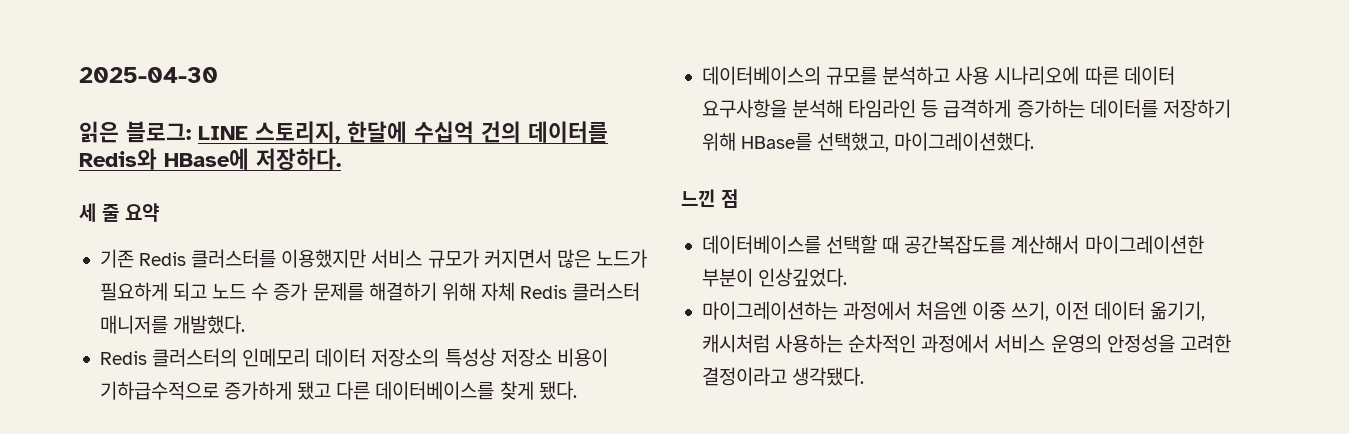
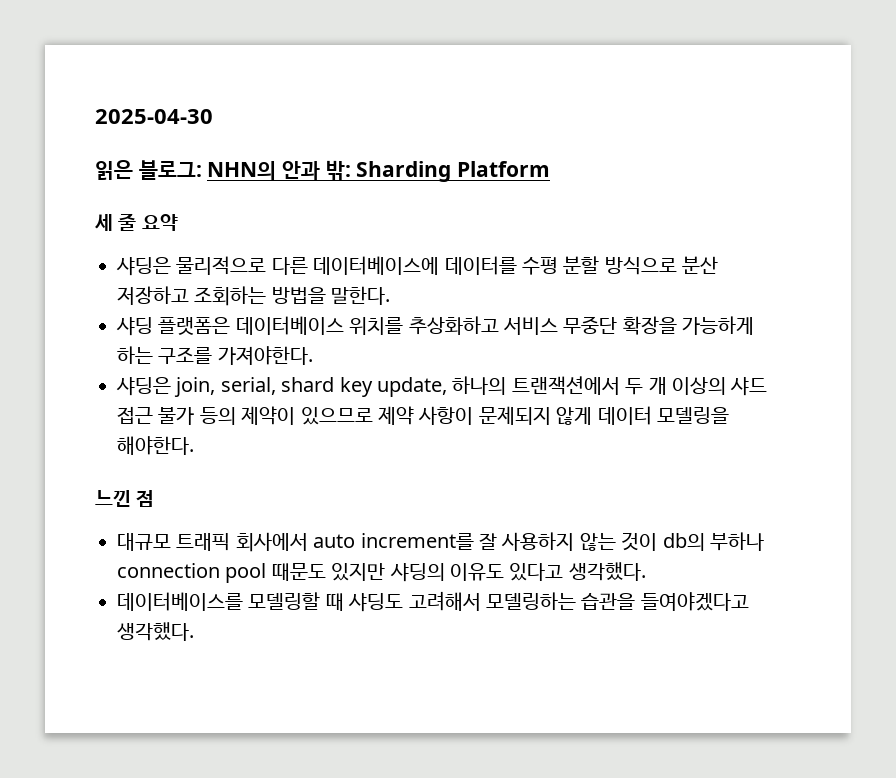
- 읽은 블로그: LINE 스토리지, 한달에 수십억 건의 데이터를 Redis와 HBase에 저장하다.
+ 읽은 블로그: NHN의 안과 밖: Sharding Platform
  세 줄 요약
- 기존 Redis 클러스터를 이용했지만 서비스 규모가 커지면서 많은 노드가 필요하게 되고 노드 수 증가 문제를 해결하기 위해 자체 Redis 클러스터 매니저를 개발했다.
- Redis 클러스터의 인메모리 데이터 저장소의 특성상 저장소 비용이 기하급수적으로 증가하게 됐고 다른 데이터베이스를 찾게 됐다.
- 데이터베이스의 규모를 분석하고 사용 시나리오에 따른 데이터 요구사항을 분석해 타임라인 등 급격하게 증가하는 데이터를 저장하기 위해 HBase를 선택했고, 마이그레이션했다.
+ 샤딩은 물리적으로 다른 데이터베이스에 데이터를 수평 분할 방식으로 분산 저장하고 조회하는 방법을 말한다.
+ 샤딩 플랫폼은 데이터베이스 위치를 추상화하고 서비스 무중단 확장을 가능하게 하는 구조를 가져야한다.
+ 샤딩은 join, serial, shard key update, 하나의 트랜잭션에서 두 개 이상의 샤드 접근 불가 등의 제약이 있으므로 제약 사항이 문제되지 않게 데이터 모델링을 해야한다.
  느낀 점
- 데이터베이스를 선택할 때 공간복잡도를 계산해서 마이그레이션한 부분이 인상깊었다.
- 마이그레이션하는 과정에서 처음엔 이중 쓰기, 이전 데이터 옮기기, 캐시처럼 사용하는 순차적인 과정에서 서비스 운영의 안정성을 고려한 결정이라고 생각됐다.
+ 대규모 트래픽 회사에서 auto increment를 잘 사용하지 않는 것이 db의 부하나 connection pool 때문도 있지만 샤딩의 이유도 있다고 생각했다.
+ 데이터베이스를 모델링할 때 샤딩도 고려해서 모델링하는 습관을 들여야겠다고 생각했다.

